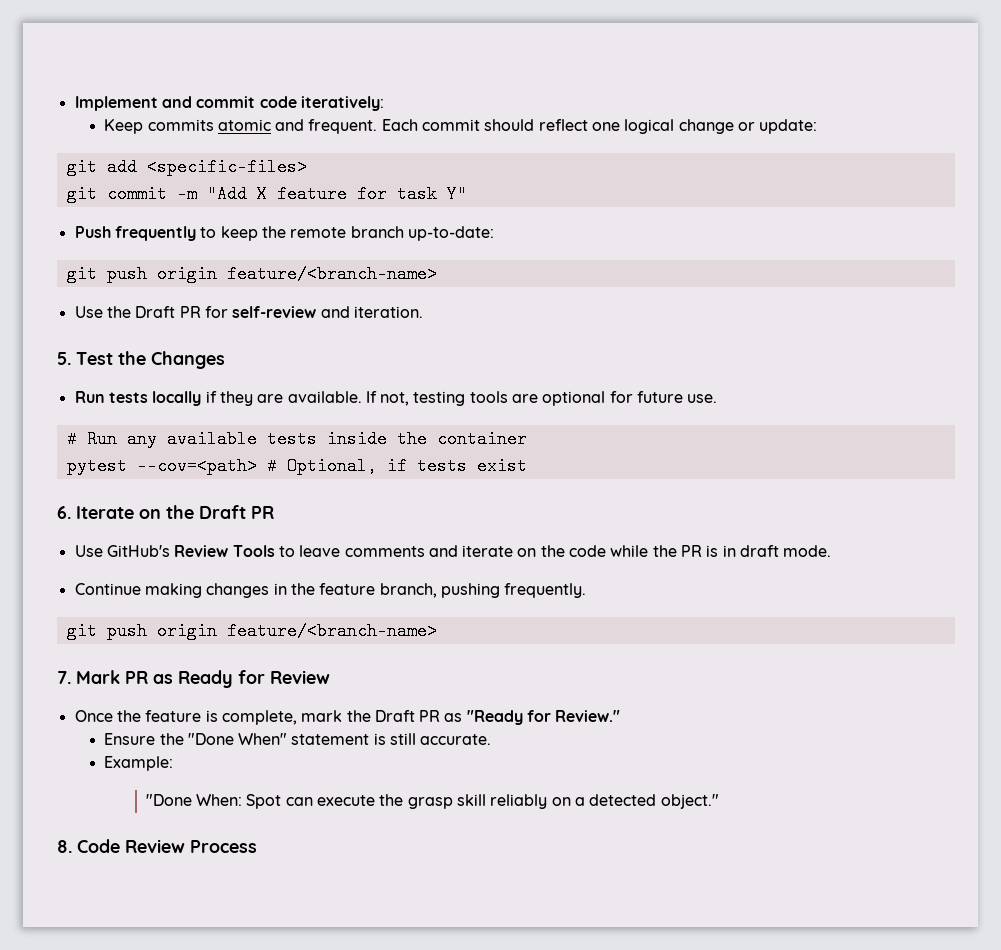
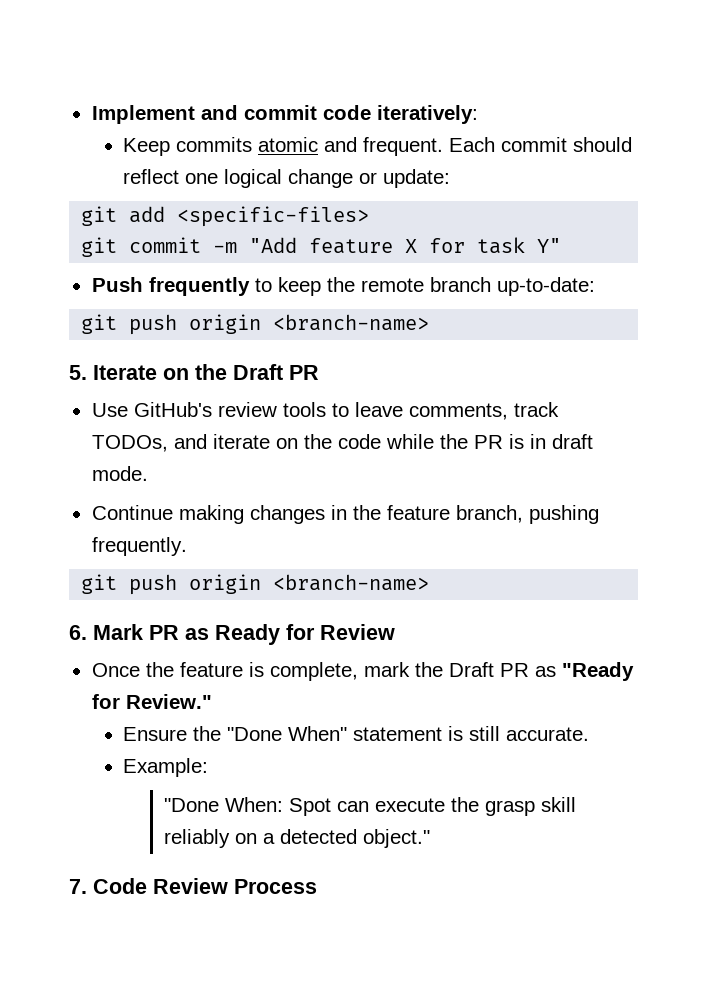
- git commit -m "Add X feature for task Y"
+ git commit -m "Add feature X for task Y"
  Push frequently to keep the remote branch up-to-date:
- git push origin feature/<branch-name>
- Use the Draft PR for self-review and iteration.
- 5. Test the Changes
- Run tests locally if they are available. If not, testing tools are optional for future use.
- # Run any available tests inside the container
- pytest --cov=<path> # Optional, if tests exist
- 6. Iterate on the Draft PR
+ git push origin <branch-name>
+ 5. Iterate on the Draft PR
- Use GitHub's Review Tools to leave comments and iterate on the code while the PR is in draft mode.
+ Use GitHub's review tools to leave comments, track TODOs, and iterate on the code while the PR is in draft mode.
  Continue making changes in the feature branch, pushing frequently.
- git push origin feature/<branch-name>
- 7. Mark PR as Ready for Review
+ git push origin <branch-name>
+ 6. Mark PR as Ready for Review
- 8. Code Review Process
+ 7. Code Review Process

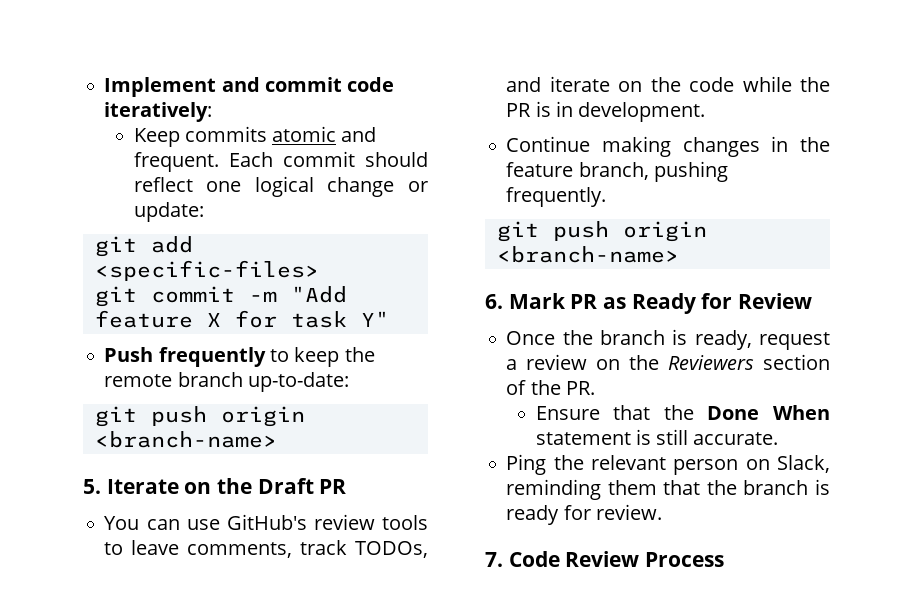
- Use GitHub's review tools to leave comments, track TODOs, and iterate on the code while the PR is in draft mode.
+ You can use GitHub's review tools to leave comments, track TODOs, and iterate on the code while the PR is in development.
- Once the feature is complete, mark the Draft PR as "Ready for Review."
- Ensure the "Done When" statement is still accurate.
- Example:
- "Done When: Spot can execute the grasp skill reliably on a detected object."
+ Once the branch is ready, request a review on the Reviewers section of the PR.
+ Ensure that the Done When statement is still accurate.
+ Ping the relevant person on Slack, reminding them that the branch is ready for review.

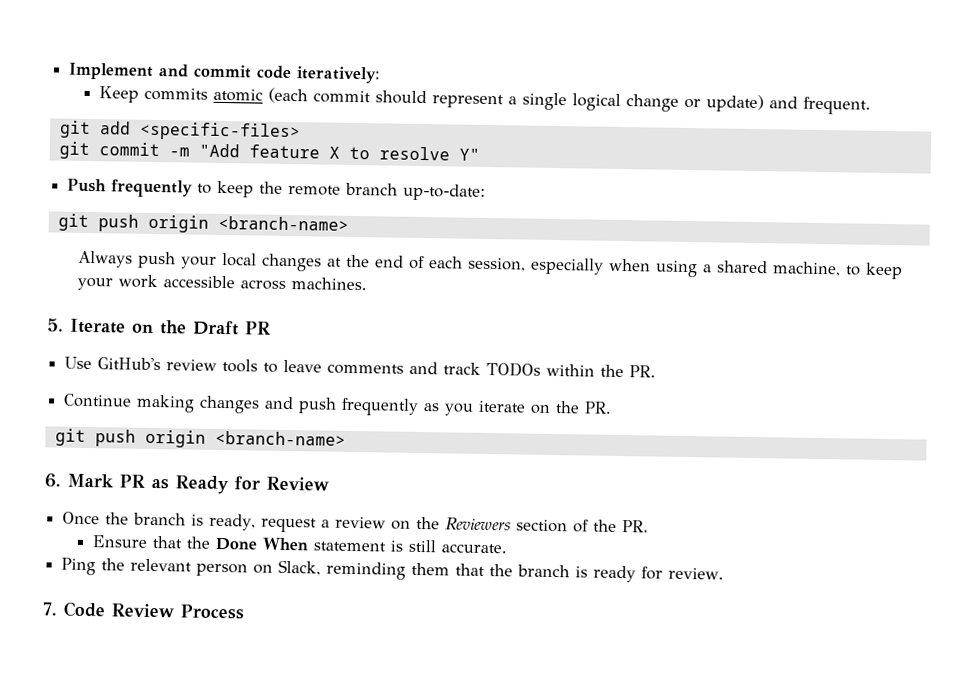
- Keep commits atomic and frequent. Each commit should reflect one logical change or update:
+ Keep commits atomic (each commit should represent a single logical change or update) and frequent.
- git commit -m "Add feature X for task Y"
+ git commit -m "Add feature X to resolve Y"
+ Always push your local changes at the end of each session, especially when using a shared machine, to keep your work accessible across machines.
- You can use GitHub's review tools to leave comments, track TODOs, and iterate on the code while the PR is in development.
- Continue making changes in the feature branch, pushing frequently.
+ Use GitHub's review tools to leave comments and track TODOs within the PR.
+ Continue making changes and push frequently as you iterate on the PR.

